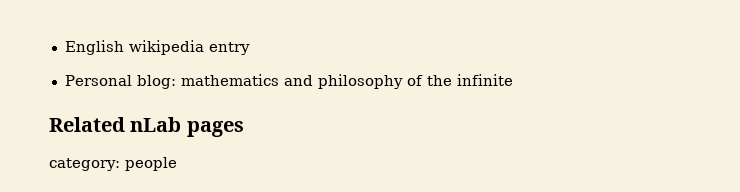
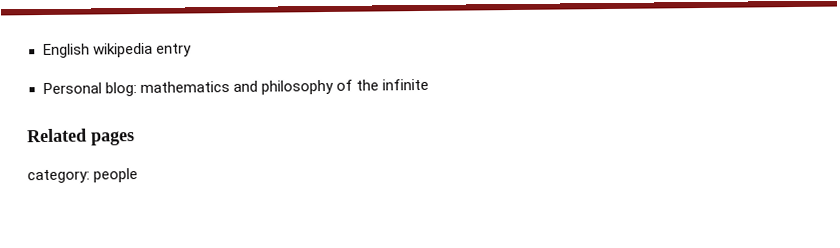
- Related nLab pages
+ Related pages

